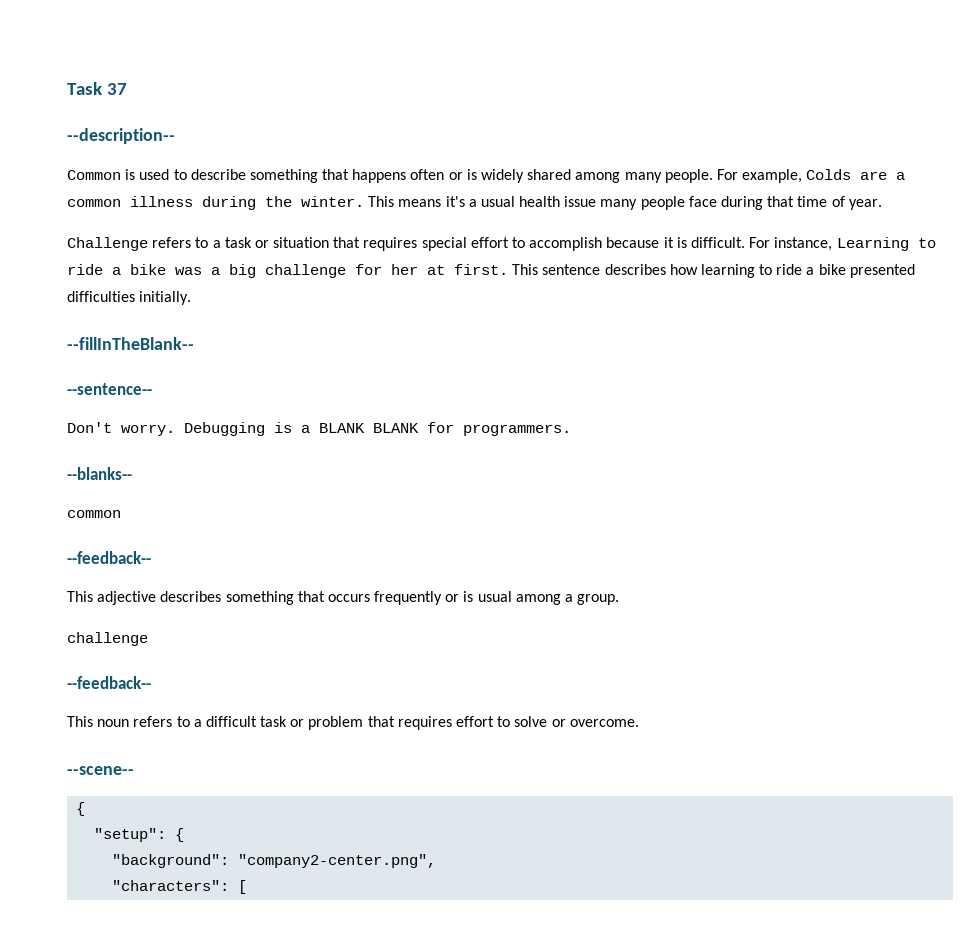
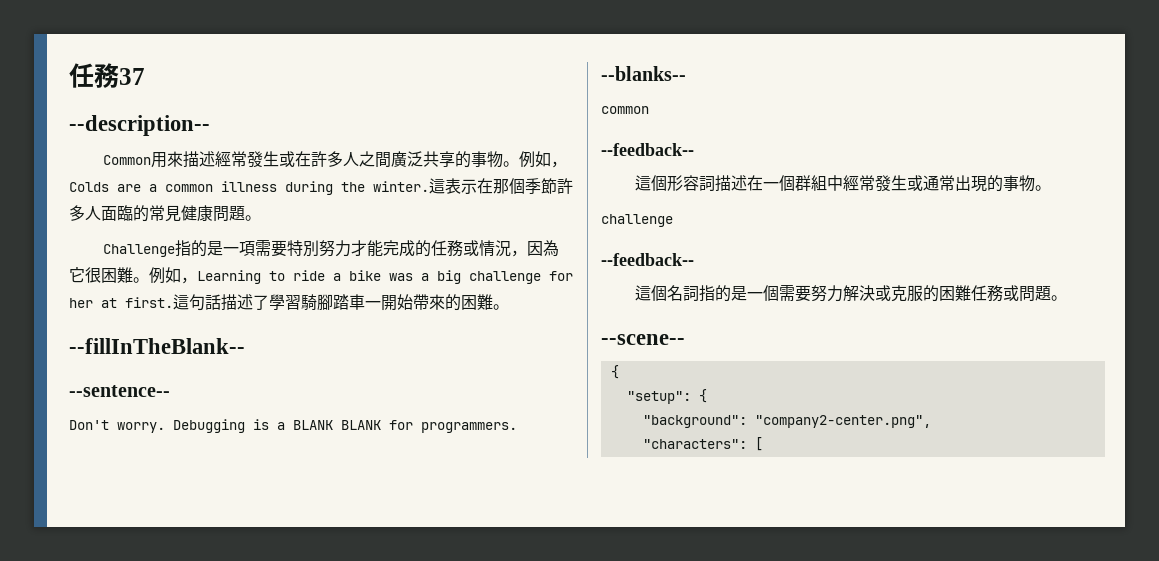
- Task 37
+ 任務37
- Common is used to describe something that happens often or is widely shared among many people. For example, Colds are a common illness during the winter.
+ Common用來描述經常發生或在許多人之間廣泛共享的事物。例如，Colds are a common illness during the winter.
- This means it's a usual health issue many people face during that time of year.
- Challenge refers to a task or situation that requires special effort to accomplish because it is difficult. For instance, Learning to ride a bike was a big challenge for her at first.
+ 這表示在那個季節許多人面臨的常見健康問題。
+ Challenge指的是一項需要特別努力才能完成的任務或情況，因為它很困難。例如，Learning to ride a bike was a big challenge for her at first.
- This sentence describes how learning to ride a bike presented difficulties initially.
+ 這句話描述了學習騎腳踏車一開始帶來的困難。
- This adjective describes something that occurs frequently or is usual among a group.
+ 這個形容詞描述在一個群組中經常發生或通常出現的事物。
  challenge
  --feedback--
- This noun refers to a difficult task or problem that requires effort to solve or overcome.
+ 這個名詞指的是一個需要努力解決或克服的困難任務或問題。

